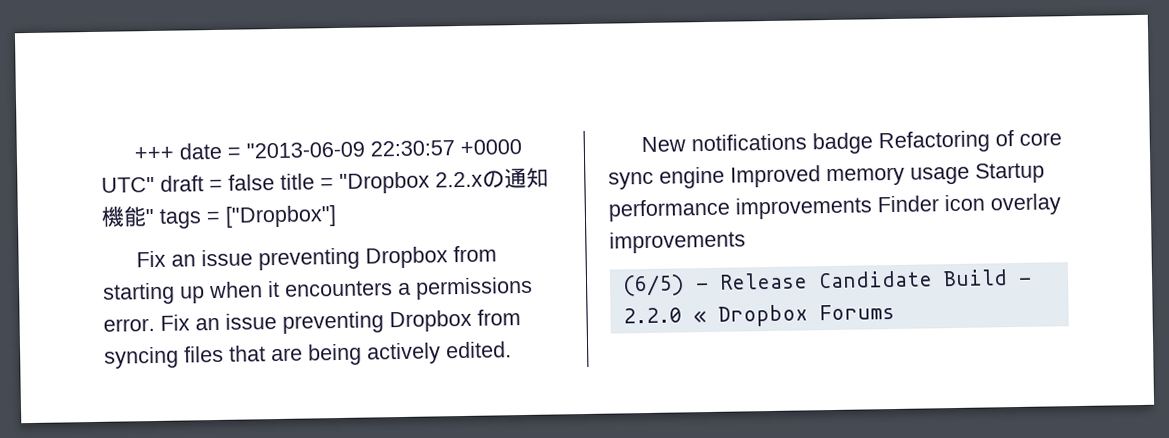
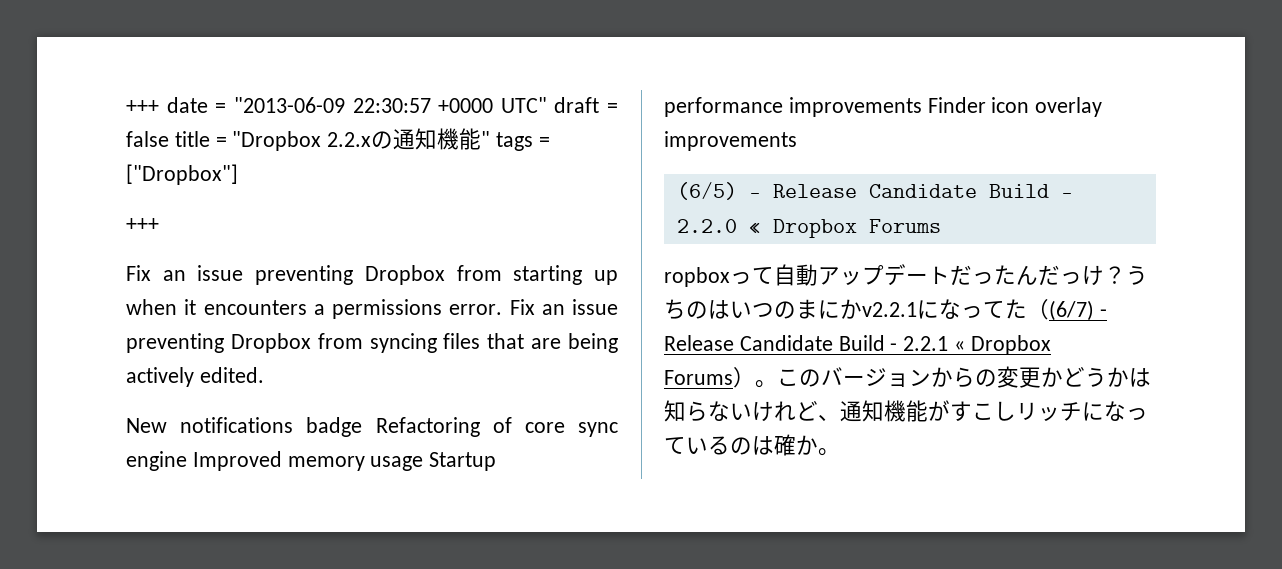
  +++ date = "2013-06-09 22:30:57 +0000 UTC" draft = false title = "Dropbox 2.2.xの通知機能" tags = ["Dropbox"]
+ +++
+ ropboxって自動アップデートだったんだっけ？うちのはいつのまにかv2.2.1になってた（(6/7) - Release Candidate Build - 2.2.1 « Dropbox Forums）。このバージョンからの変更かどうかは知らないけれど、通知機能がすこしリッチになっているのは確か。

